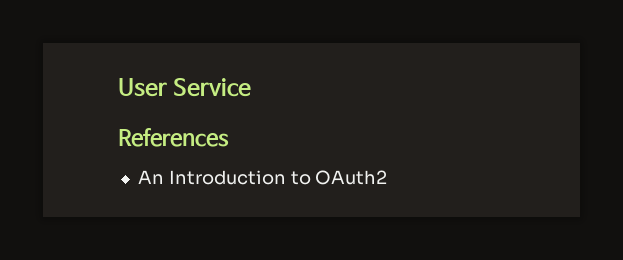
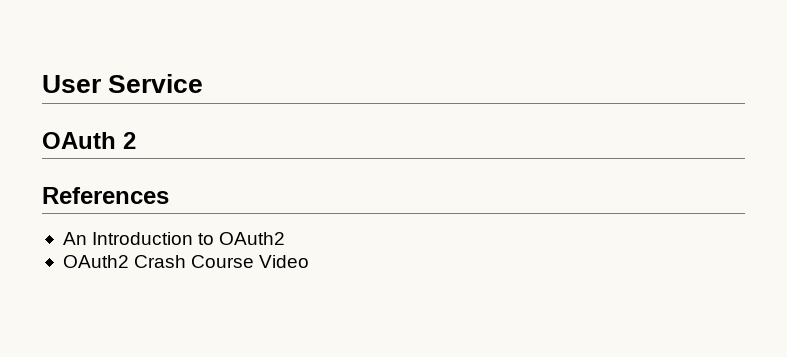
+ OAuth 2
+ OAuth2 Crash Course Video

